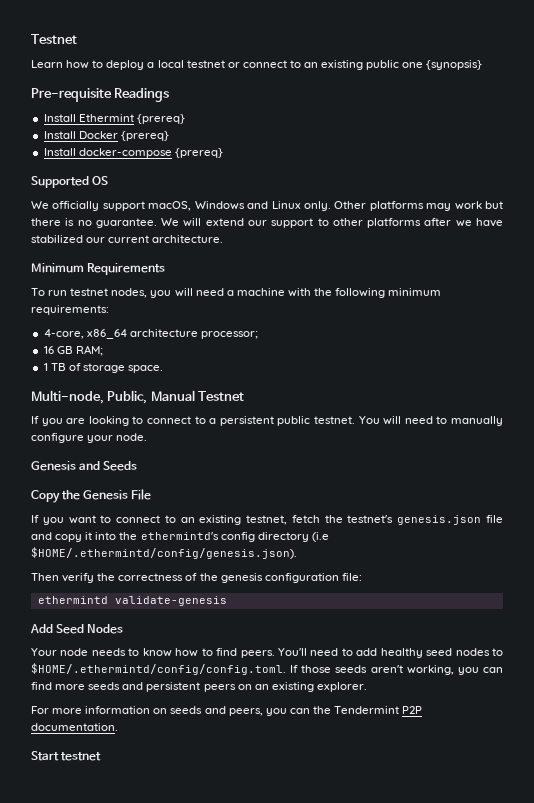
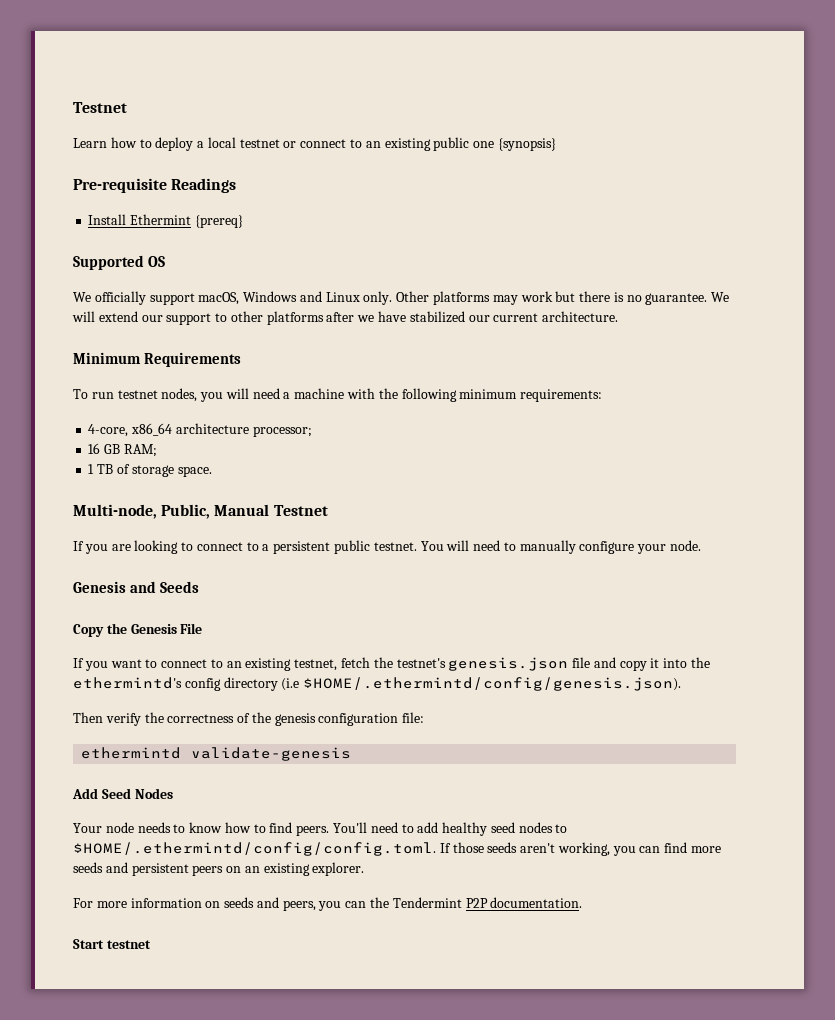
- Install Docker {prereq}
- Install docker-compose {prereq}

